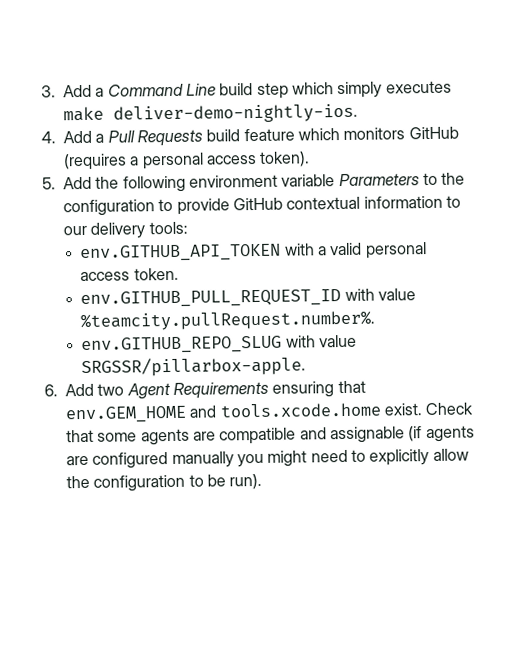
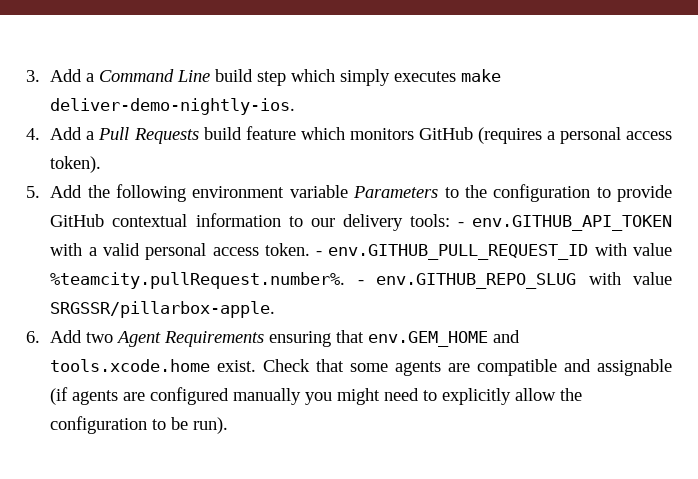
- 5. Add the following environment variable Parameters to the configuration to provide GitHub contextual information to our delivery tools:
- env.GITHUB_API_TOKEN with a valid personal access token.
- env.GITHUB_PULL_REQUEST_ID with value %teamcity.pullRequest.number%.
- env.GITHUB_REPO_SLUG with value SRGSSR/pillarbox-apple.
+ 5. Add the following environment variable Parameters to the configuration to provide GitHub contextual information to our delivery tools: - env.GITHUB_API_TOKEN with a valid personal access token. - env.GITHUB_PULL_REQUEST_ID with value %teamcity.pullRequest.number%. - env.GITHUB_REPO_SLUG with value SRGSSR/pillarbox-apple.

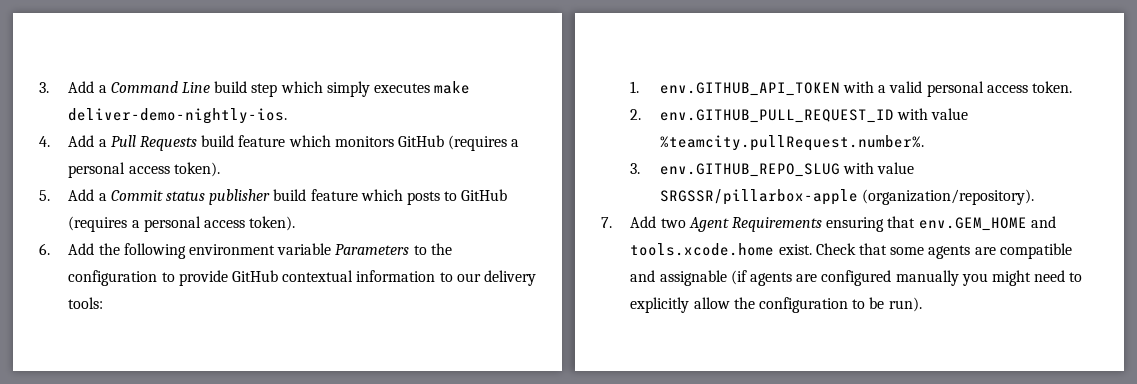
- 5. Add the following environment variable Parameters to the configuration to provide GitHub contextual information to our delivery tools: - env.GITHUB_API_TOKEN with a valid personal access token. - env.GITHUB_PULL_REQUEST_ID with value %teamcity.pullRequest.number%. - env.GITHUB_REPO_SLUG with value SRGSSR/pillarbox-apple.
- 6. Add two Agent Requirements ensuring that env.GEM_HOME and tools.xcode.home exist.
+ 5. Add a Commit status publisher build feature which posts to GitHub (requires a personal access token).
+ 6. Add the following environment variable Parameters to the configuration to provide GitHub contextual information to our delivery tools:
+ 1. env.GITHUB_API_TOKEN with a valid personal access token.
+ 2. env.GITHUB_PULL_REQUEST_ID with value %teamcity.pullRequest.number%.
+ 3. env.GITHUB_REPO_SLUG with value SRGSSR/pillarbox-apple (organization/repository).
+ 7. Add two Agent Requirements ensuring that env.GEM_HOME and tools.xcode.home exist.

